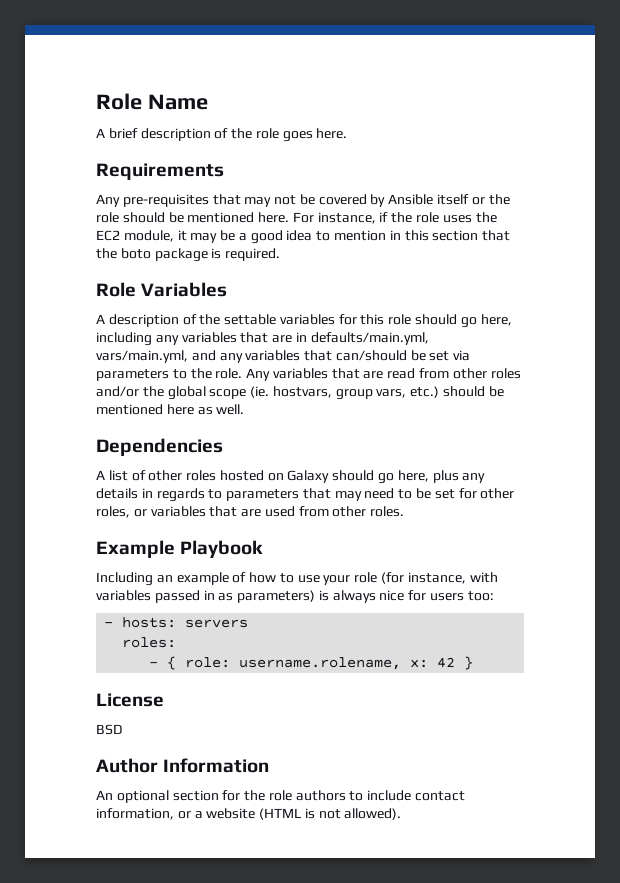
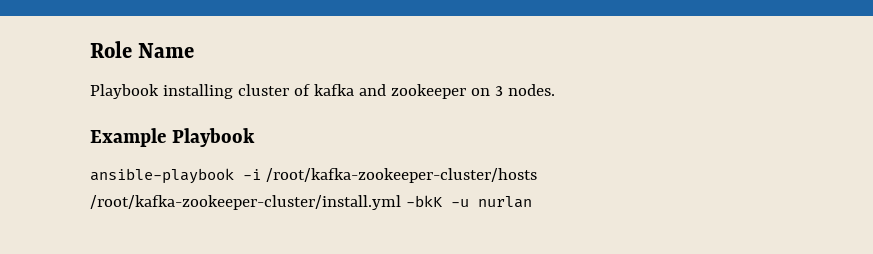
- A brief description of the role goes here.
- Requirements
- Any pre-requisites that may not be covered by Ansible itself or the role should be mentioned here. For instance, if the role uses the EC2 module, it may be a good idea to mention in this section that the boto package is required.
- Role Variables
- A description of the settable variables for this role should go here, including any variables that are in defaults/main.yml, vars/main.yml, and any variables that can/should be set via parameters to the role. Any variables that are read from other roles and/or the global scope (ie. hostvars, group vars, etc.) should be mentioned here as well.
- Dependencies
- A list of other roles hosted on Galaxy should go here, plus any details in regards to parameters that may need to be set for other roles, or variables that are used from other roles.
+ Playbook installing cluster of kafka and zookeeper on 3 nodes.
  Example Playbook
- Including an example of how to use your role (for instance, with variables passed in as parameters) is always nice for users too:
- - hosts: servers
- roles:
- - { role: username.rolename, x: 42 }
- License
- BSD
- Author Information
- An optional section for the role authors to include contact information, or a website (HTML is not allowed).
+ ansible-playbook -i /root/kafka-zookeeper-cluster/hosts /root/kafka-zookeeper-cluster/install.yml -bkK -u nurlan

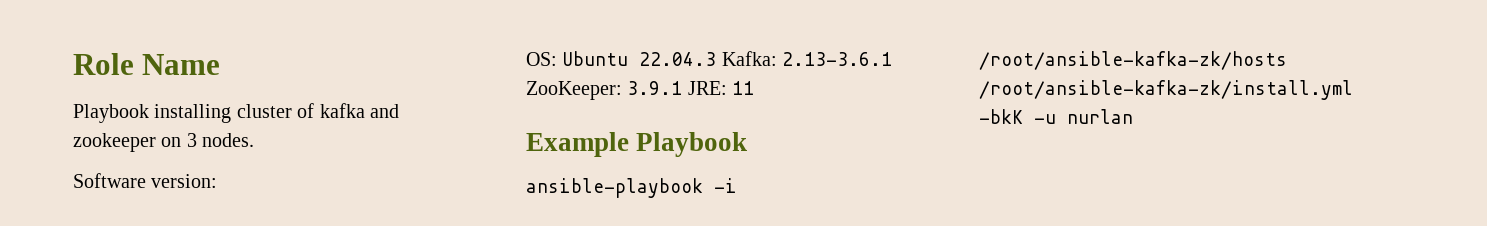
+ Software version:
+ OS: Ubuntu 22.04.3 Kafka: 2.13-3.6.1 ZooKeeper: 3.9.1 JRE: 11
- ansible-playbook -i /root/kafka-zookeeper-cluster/hosts /root/kafka-zookeeper-cluster/install.yml -bkK -u nurlan
+ ansible-playbook -i /root/ansible-kafka-zk/hosts /root/ansible-kafka-zk/install.yml -bkK -u nurlan

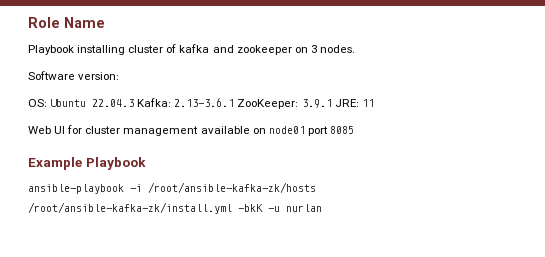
+ Web UI for cluster management available on node01 port 8085

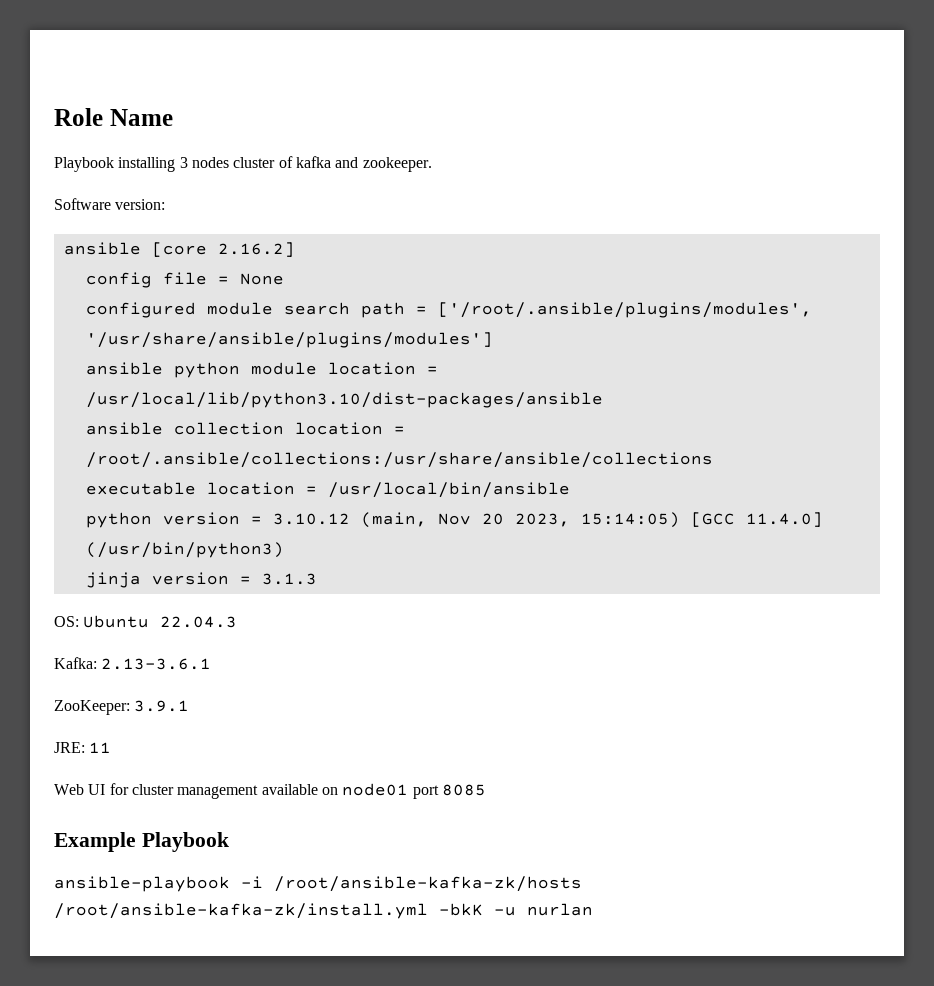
- Playbook installing cluster of kafka and zookeeper on 3 nodes.
+ Playbook installing 3 nodes cluster of kafka and zookeeper.
  Software version:
+ ansible [core 2.16.2]
+ config file = None
+ configured module search path = ['/root/.ansible/plugins/modules', '/usr/share/ansible/plugins/modules']
+ ansible python module location = /usr/local/lib/python3.10/dist-packages/ansible
+ ansible collection location = /root/.ansible/collections:/usr/share/ansible/collections
+ executable location = /usr/local/bin/ansible
+ python version = 3.10.12 (main, Nov 20 2023, 15:14:05) [GCC 11.4.0] (/usr/bin/python3)
+ jinja version = 3.1.3
- OS: Ubuntu 22.04.3 Kafka: 2.13-3.6.1 ZooKeeper: 3.9.1 JRE: 11
+ OS: Ubuntu 22.04.3
+ Kafka: 2.13-3.6.1
+ ZooKeeper: 3.9.1
+ JRE: 11

